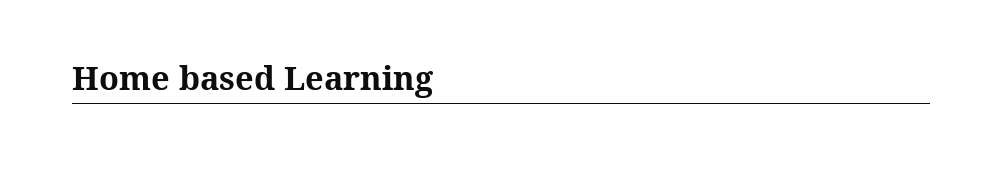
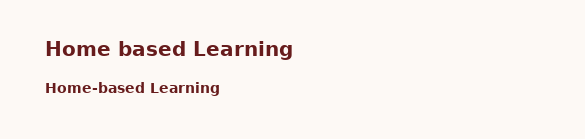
+ Home-based Learning

